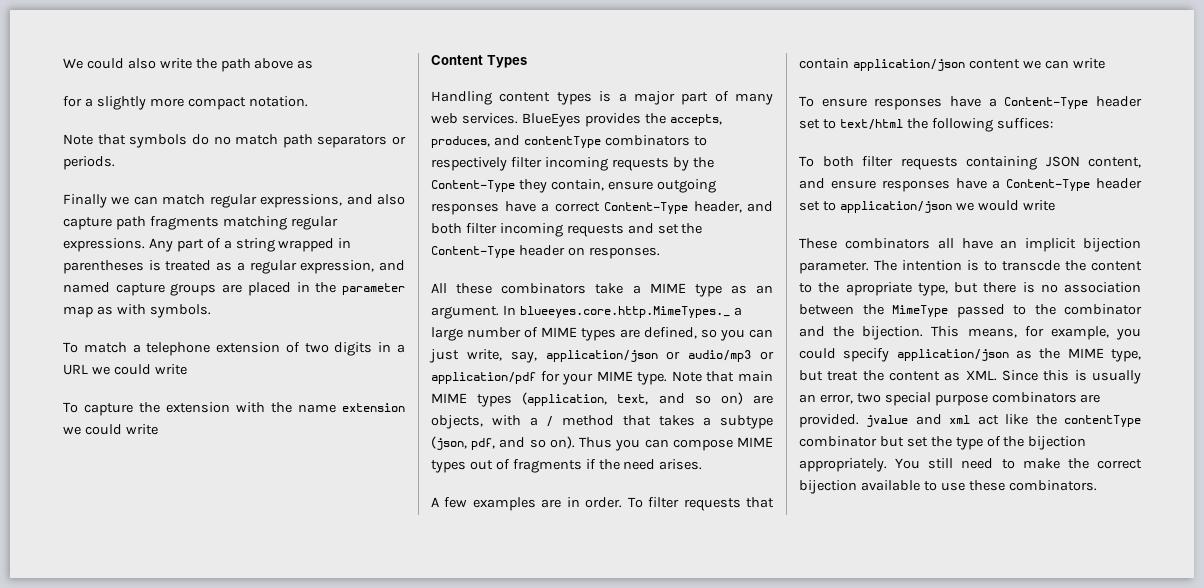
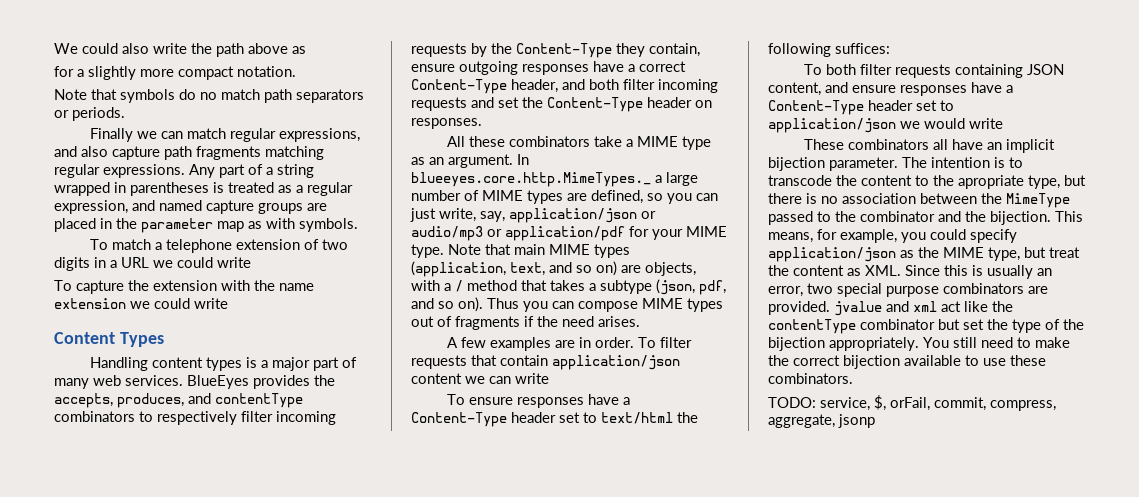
- The intention is to transcde the content to the apropriate type, but there is no association between the MimeType passed to the combinator and the bijection.
+ The intention is to transcode the content to the apropriate type, but there is no association between the MimeType passed to the combinator and the bijection.
+ TODO: service, $, orFail, commit, compress, aggregate, jsonp

